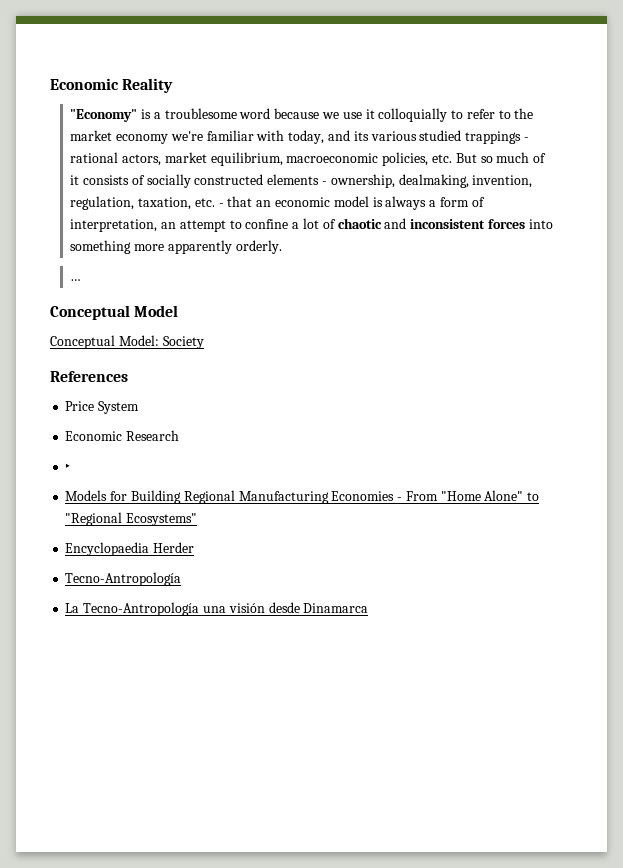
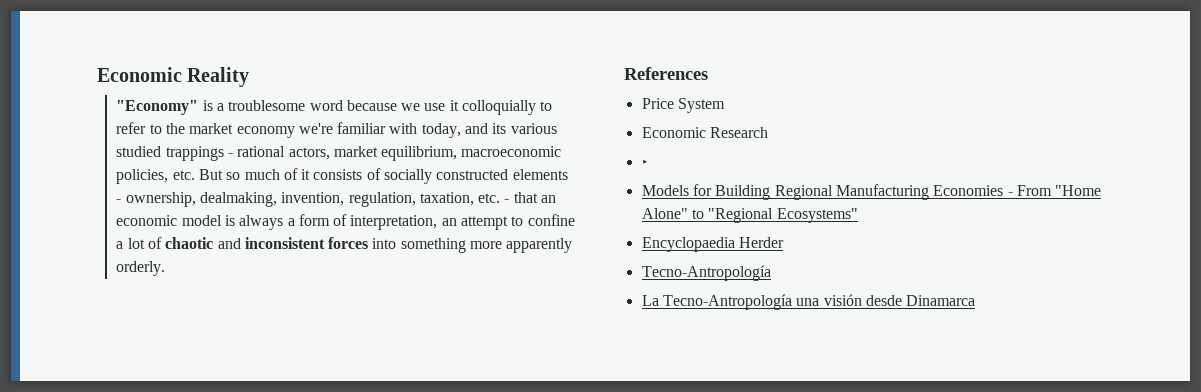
- …
- Conceptual Model
- Conceptual Model: Society

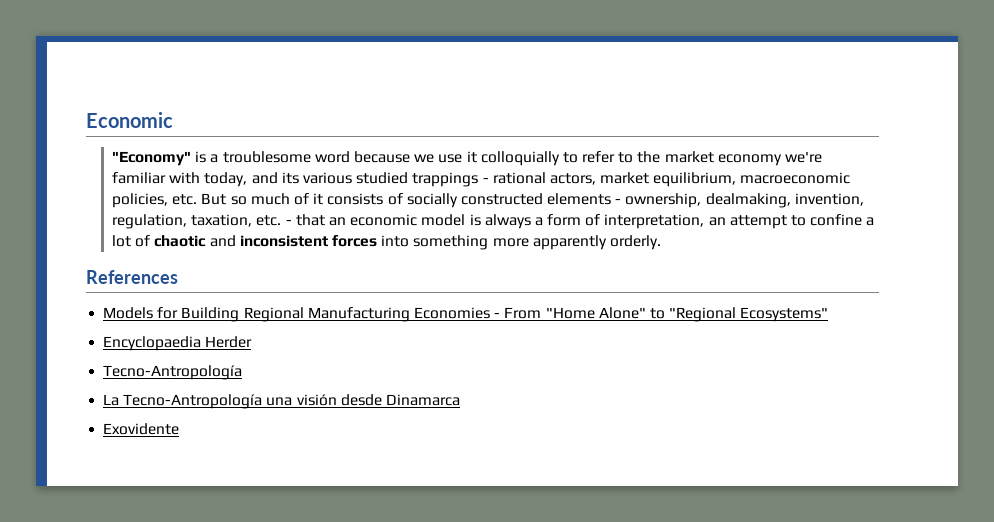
- Economic Reality
+ Economic
- Price System
- Economic Research
- ‣
+ Exovidente

